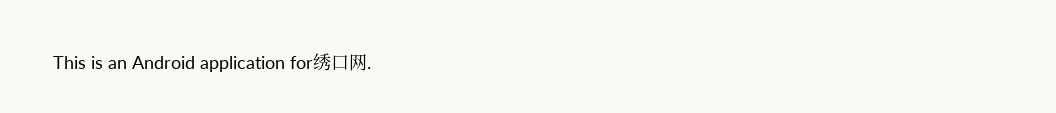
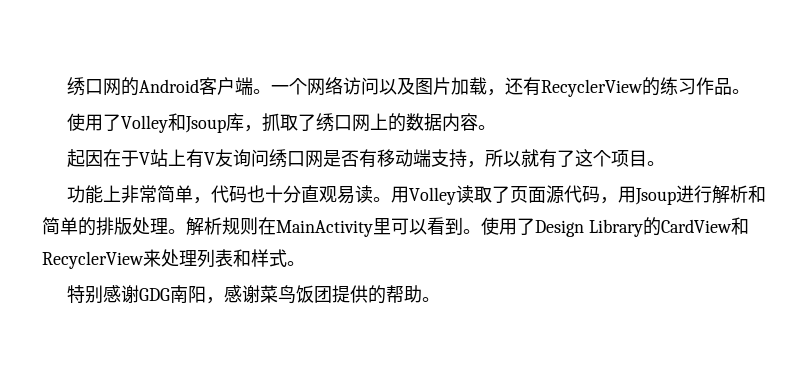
- This is an Android application for绣口网.
+ 绣口网的Android客户端。一个网络访问以及图片加载，还有RecyclerView的练习作品。
+ 使用了Volley和Jsoup库，抓取了绣口网上的数据内容。
+ 起因在于V站上有V友询问绣口网是否有移动端支持，所以就有了这个项目。
+ 功能上非常简单，代码也十分直观易读。用Volley读取了页面源代码，用Jsoup进行解析和简单的排版处理。解析规则在MainActivity里可以看到。使用了Design Library的CardView和RecyclerView来处理列表和样式。
+ 特别感谢GDG南阳，感谢菜鸟饭团提供的帮助。

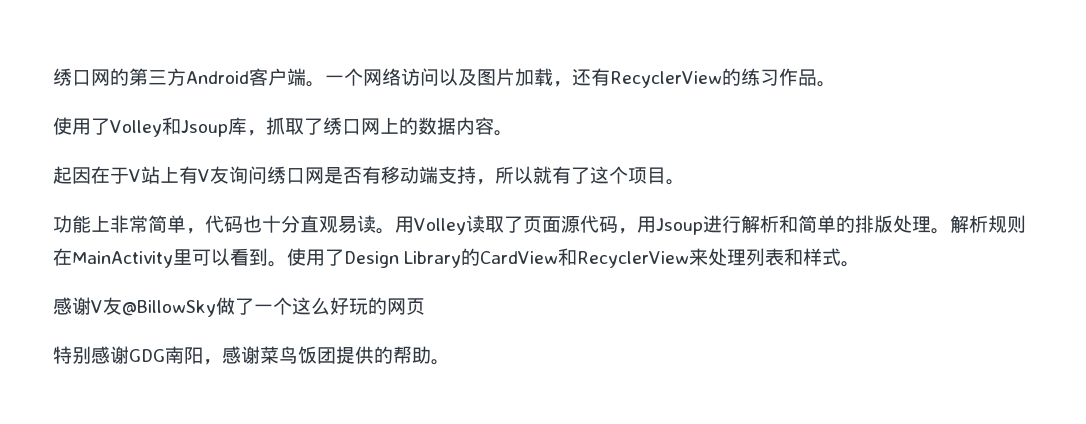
- 绣口网的Android客户端。
+ 绣口网的第三方Android客户端。
+ 感谢V友@BillowSky做了一个这么好玩的网页

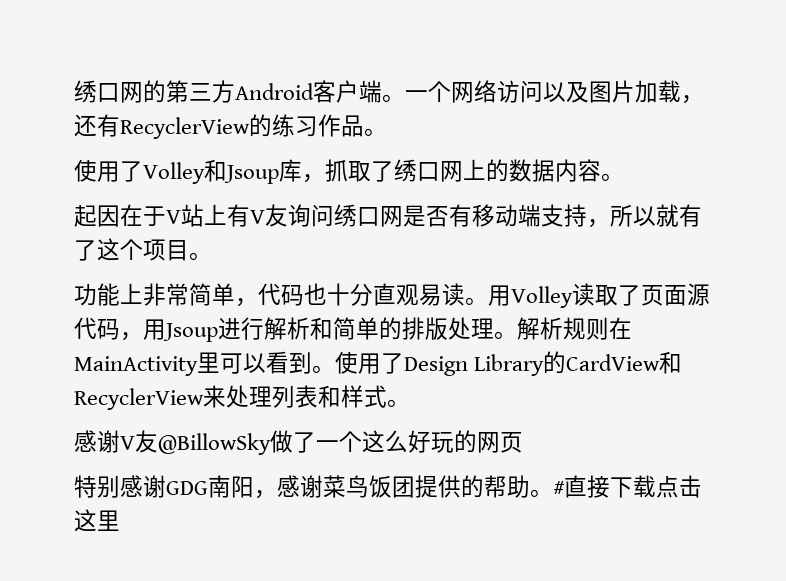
+ #直接下载点击这里

